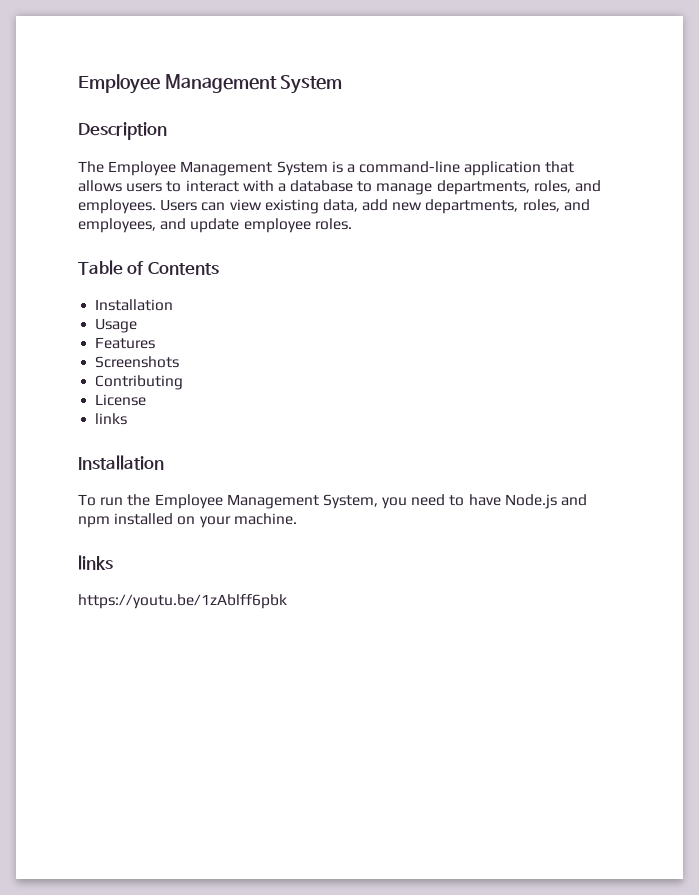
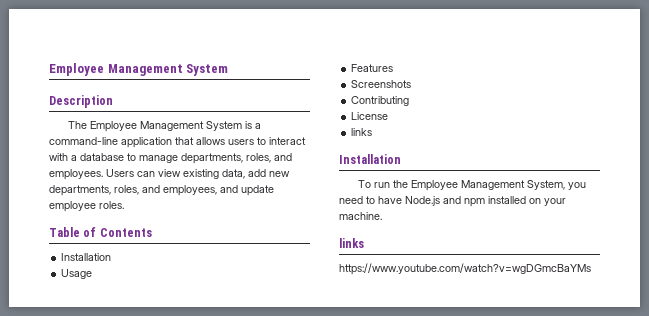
- https://youtu.be/1zAblff6pbk
+ https://www.youtube.com/watch?v=wgDGmcBaYMs

